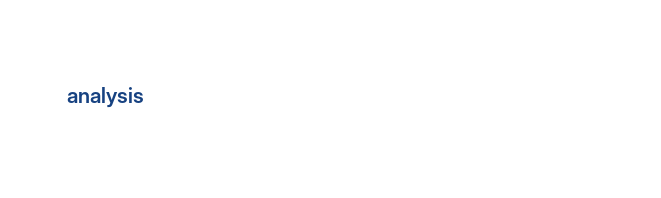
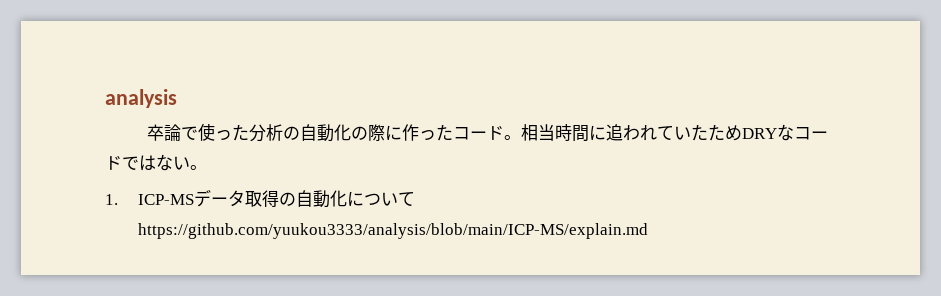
+ 卒論で使った分析の自動化の際に作ったコード。相当時間に追われていたためDRYなコードではない。
+ 1. ICP-MSデータ取得の自動化についてhttps://github.com/yuukou3333/analysis/blob/main/ICP-MS/explain.md

